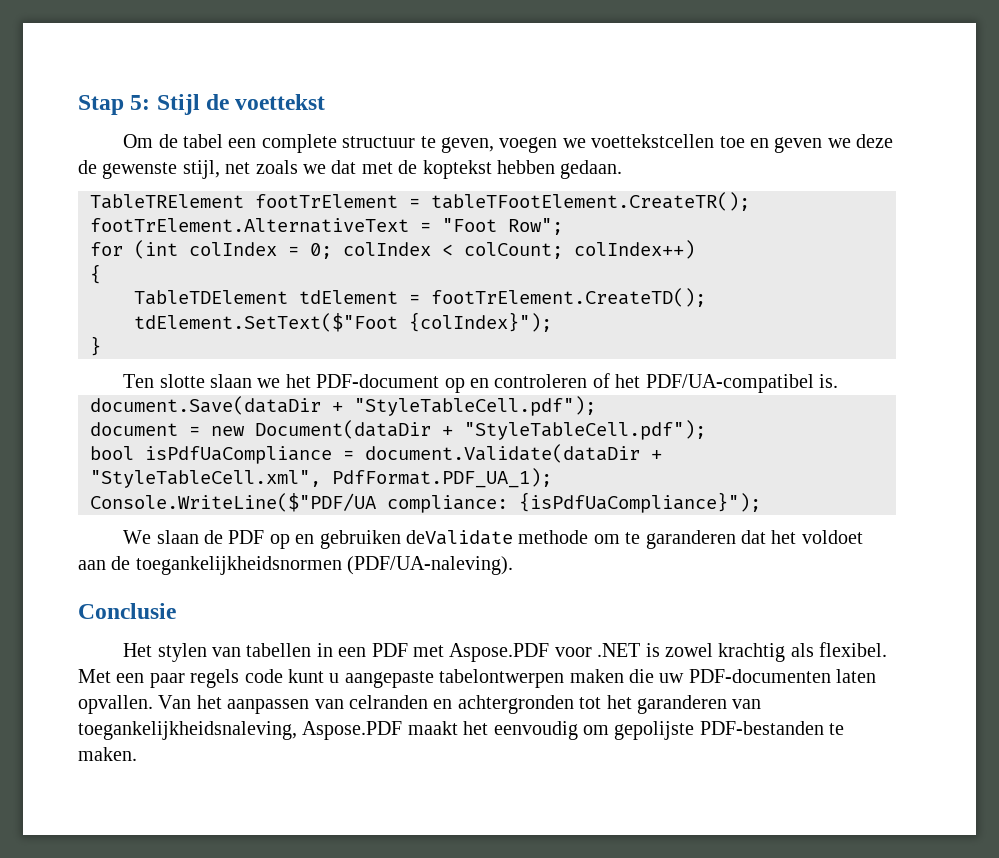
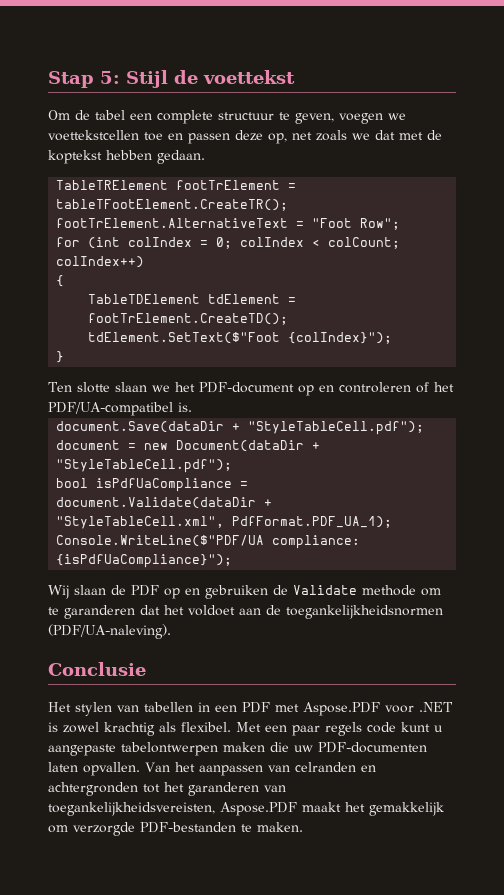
- Om de tabel een complete structuur te geven, voegen we voettekstcellen toe en geven we deze de gewenste stijl, net zoals we dat met de koptekst hebben gedaan.
+ Om de tabel een complete structuur te geven, voegen we voettekstcellen toe en passen deze op, net zoals we dat met de koptekst hebben gedaan.
- We slaan de PDF op en gebruiken deValidate methode om te garanderen dat het voldoet aan de toegankelijkheidsnormen (PDF/UA-naleving).
+ Wij slaan de PDF op en gebruiken de Validate methode om te garanderen dat het voldoet aan de toegankelijkheidsnormen (PDF/UA-naleving).
- Van het aanpassen van celranden en achtergronden tot het garanderen van toegankelijkheidsnaleving, Aspose.PDF maakt het eenvoudig om gepolijste PDF-bestanden te maken.
+ Van het aanpassen van celranden en achtergronden tot het garanderen van toegankelijkheidsvereisten, Aspose.PDF maakt het gemakkelijk om verzorgde PDF-bestanden te maken.

